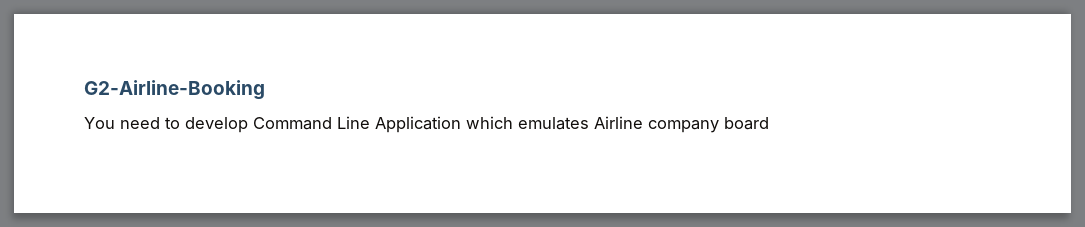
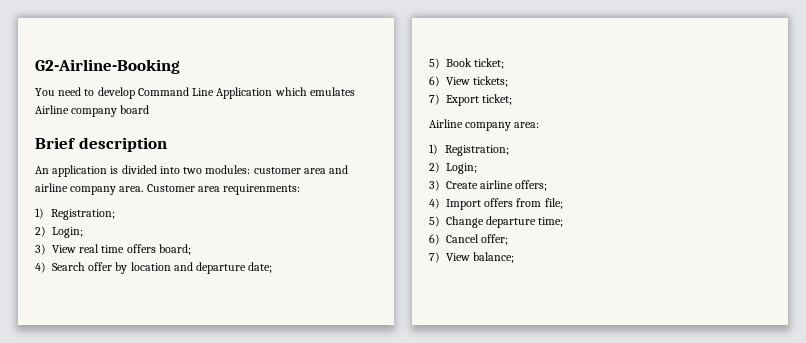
+ Brief description
+ An application is divided into two modules: customer area and airline company area. Customer area requirenments:
+ 1) Registration;
+ 2) Login;
+ 3) View real time offers board;
+ 4) Search offer by location and departure date;
+ 5) Book ticket;
+ 6) View tickets;
+ 7) Export ticket;
+ Airline company area:
+ 1) Registration;
+ 2) Login;
+ 3) Create airline offers;
+ 4) Import offers from file;
+ 5) Change departure time;
+ 6) Cancel offer;
+ 7) View balance;

